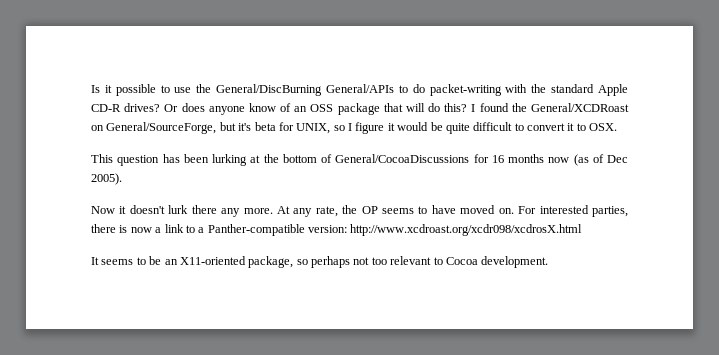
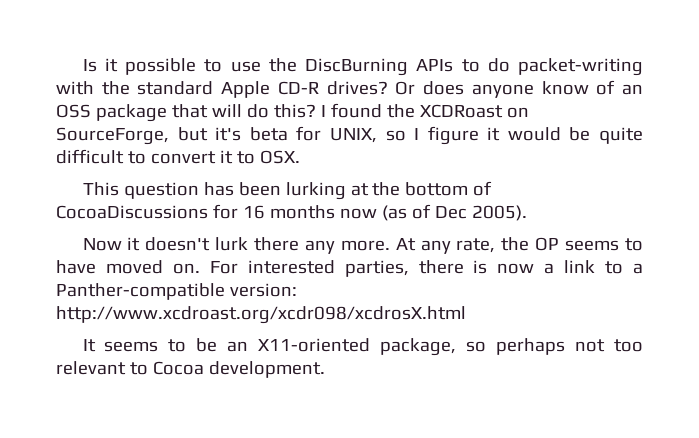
- Is it possible to use the General/DiscBurning General/APIs to do packet-writing with the standard Apple CD-R drives?
+ Is it possible to use the DiscBurning APIs to do packet-writing with the standard Apple CD-R drives?
- I found the General/XCDRoast on General/SourceForge, but it's beta for UNIX, so I figure it would be quite difficult to convert it to OSX.
+ I found the XCDRoast on SourceForge, but it's beta for UNIX, so I figure it would be quite difficult to convert it to OSX.
- This question has been lurking at the bottom of General/CocoaDiscussions for 16 months now (as of Dec 2005).
+ This question has been lurking at the bottom of CocoaDiscussions for 16 months now (as of Dec 2005).

